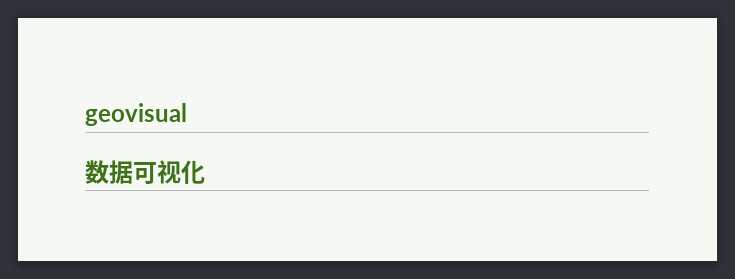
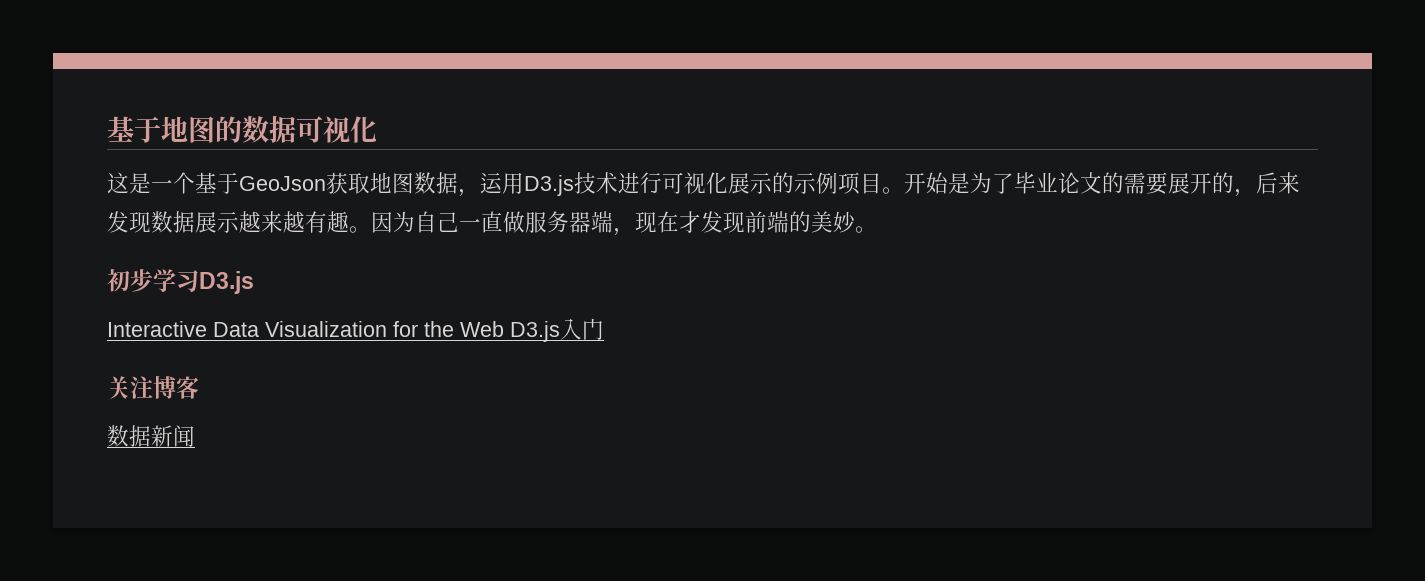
- geovisual
- 数据可视化
+ 基于地图的数据可视化
+ 这是一个基于GeoJson获取地图数据，运用D3.js技术进行可视化展示的示例项目。开始是为了毕业论文的需要展开的，后来发现数据展示越来越有趣。因为自己一直做服务器端，现在才发现前端的美妙。
+ 初步学习D3.js
+ Interactive Data Visualization for the Web D3.js入门
+ 关注博客
+ 数据新闻

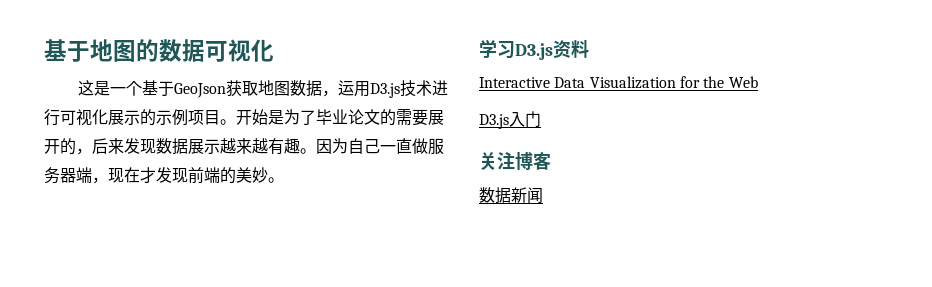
- 初步学习D3.js
+ 学习D3.js资料
- Interactive Data Visualization for the Web D3.js入门
+ Interactive Data Visualization for the Web
+ D3.js入门

